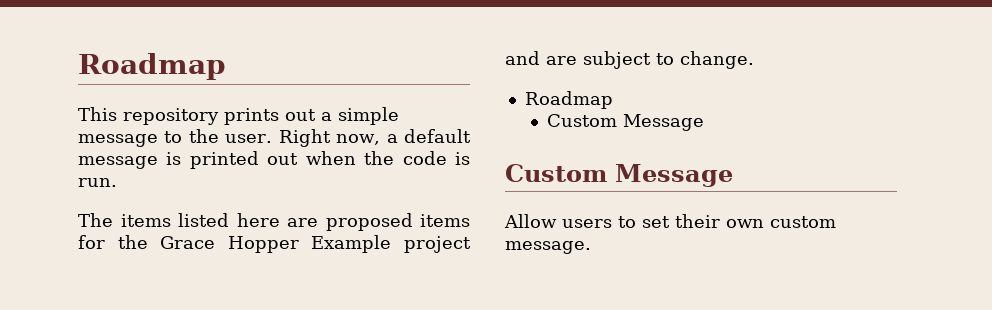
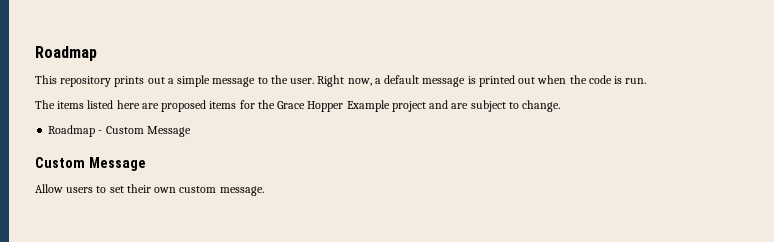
  The items listed here are proposed items for the Grace Hopper Example project and are subject to change.
- Roadmap
- Custom Message
+ Roadmap - Custom Message

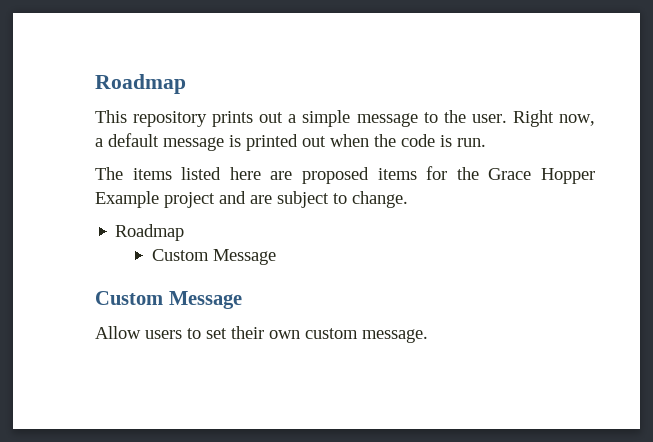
  The items listed here are proposed items for the Grace Hopper Example project and are subject to change.
- Roadmap - Custom Message
+ Roadmap
+ Custom Message

